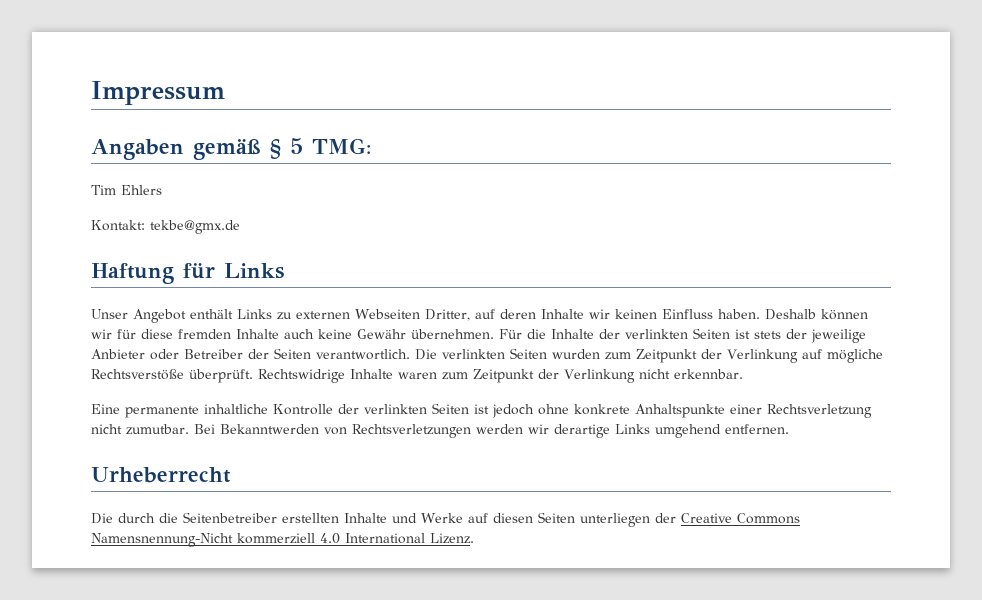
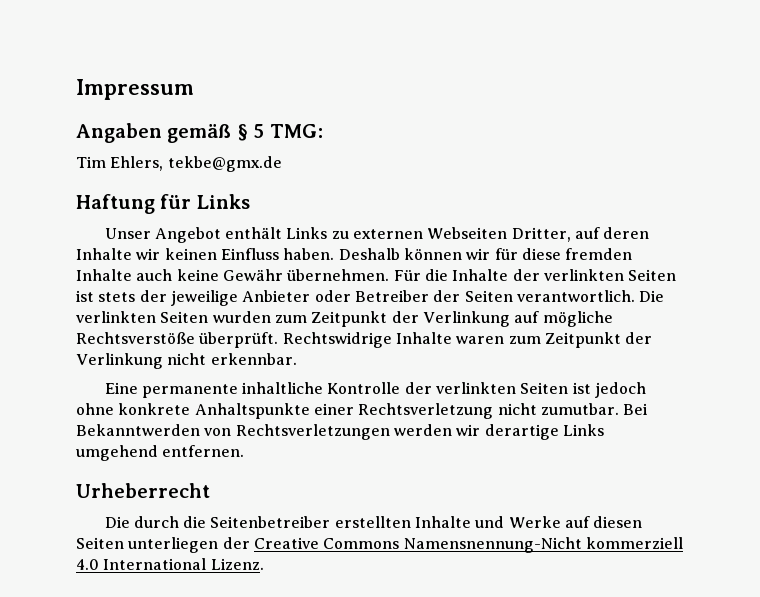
- Tim Ehlers
- Kontakt: tekbe@gmx.de
+ Tim Ehlers, tekbe@gmx.de

